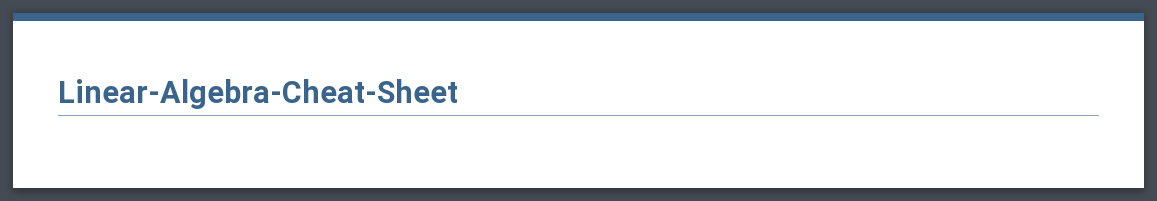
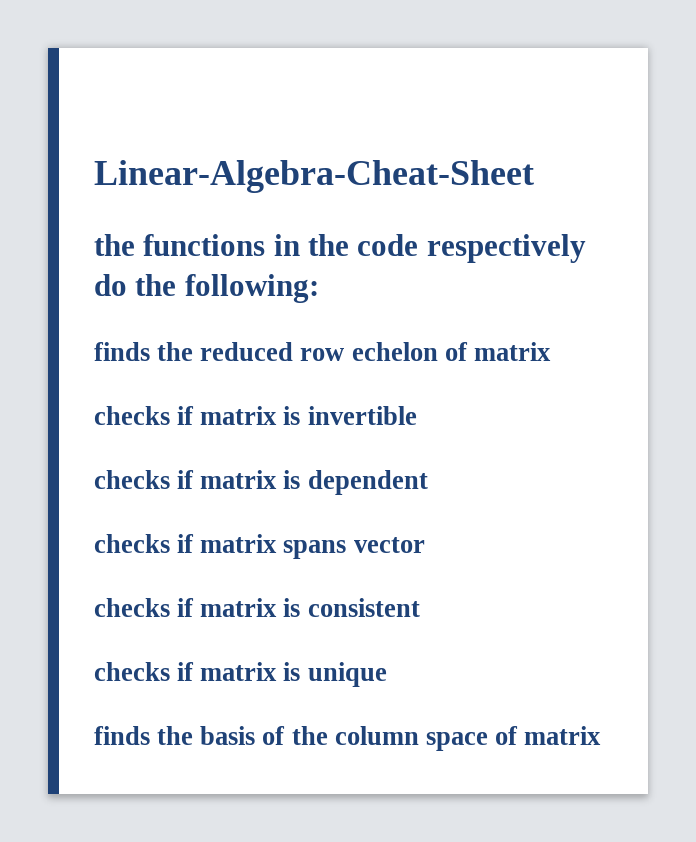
+ the functions in the code respectively do the following:
+ finds the reduced row echelon of matrix
+ checks if matrix is invertible
+ checks if matrix is dependent
+ checks if matrix spans vector
+ checks if matrix is consistent
+ checks if matrix is unique
+ finds the basis of the column space of matrix

